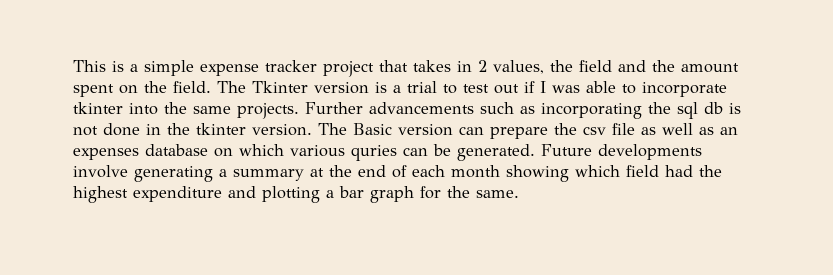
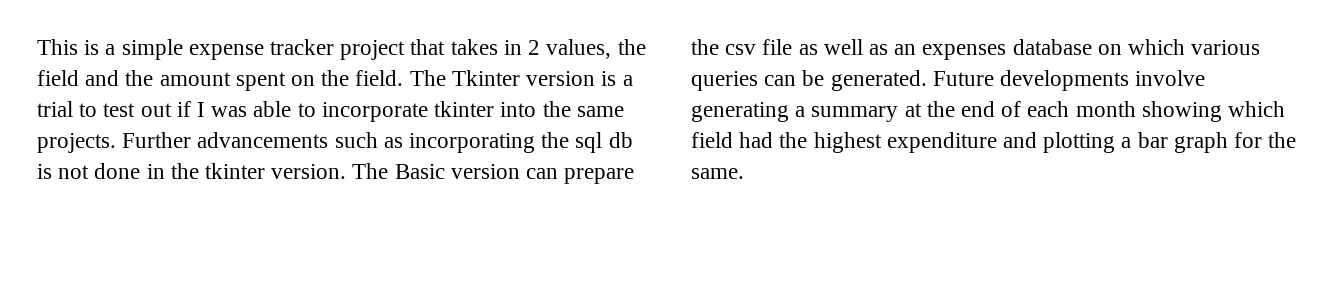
- The Basic version can prepare the csv file as well as an expenses database on which various quries can be generated.
+ The Basic version can prepare the csv file as well as an expenses database on which various queries can be generated.

